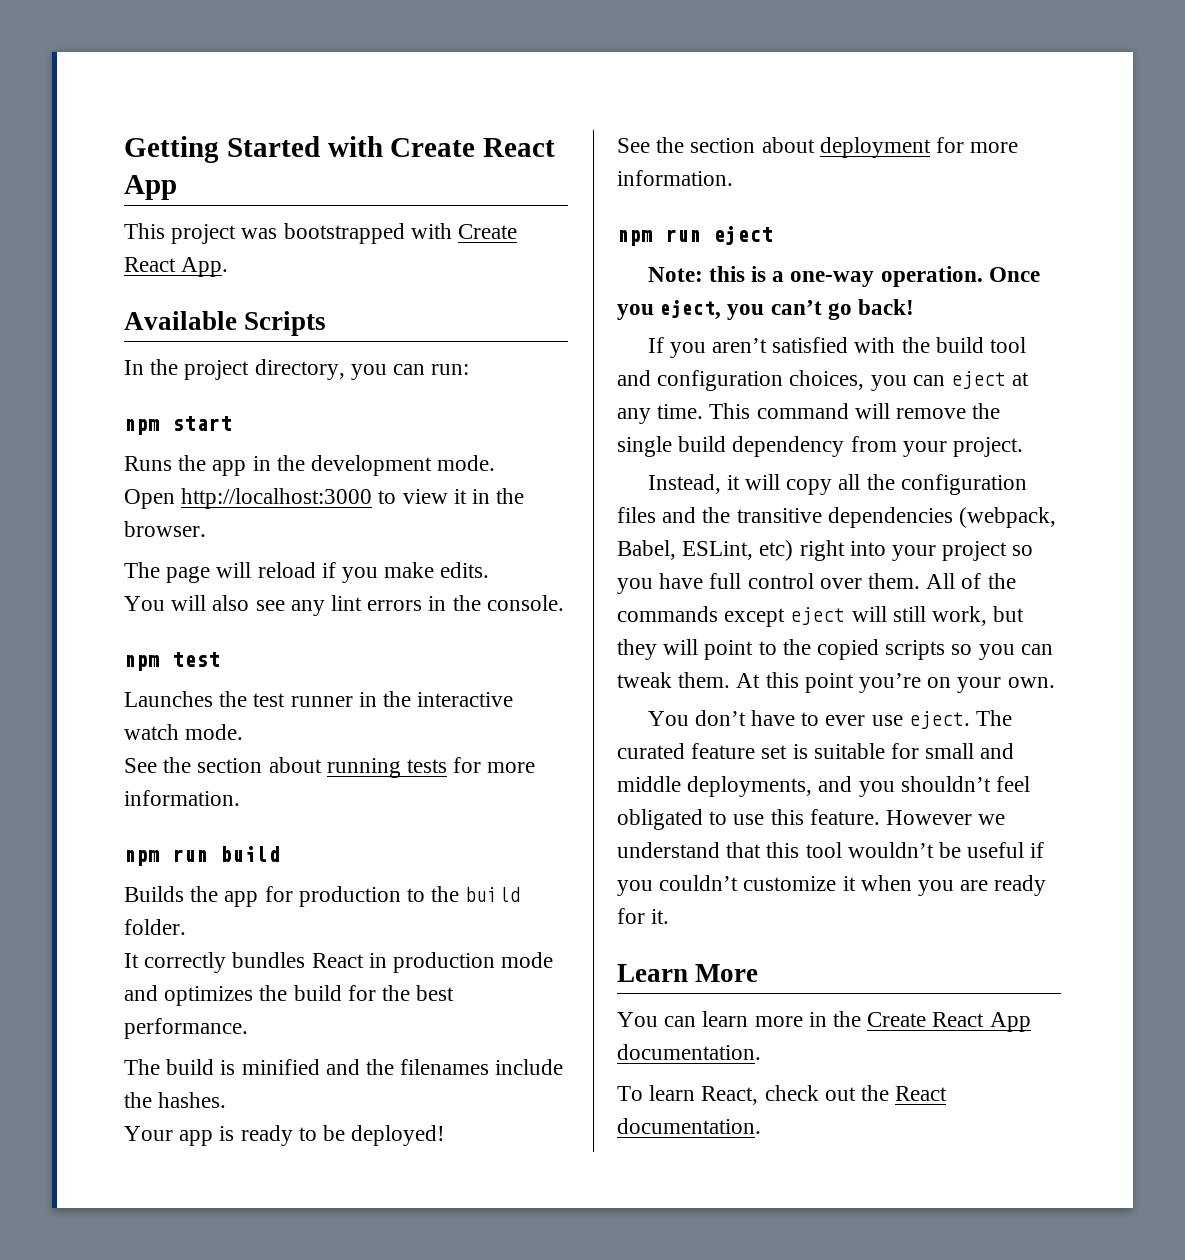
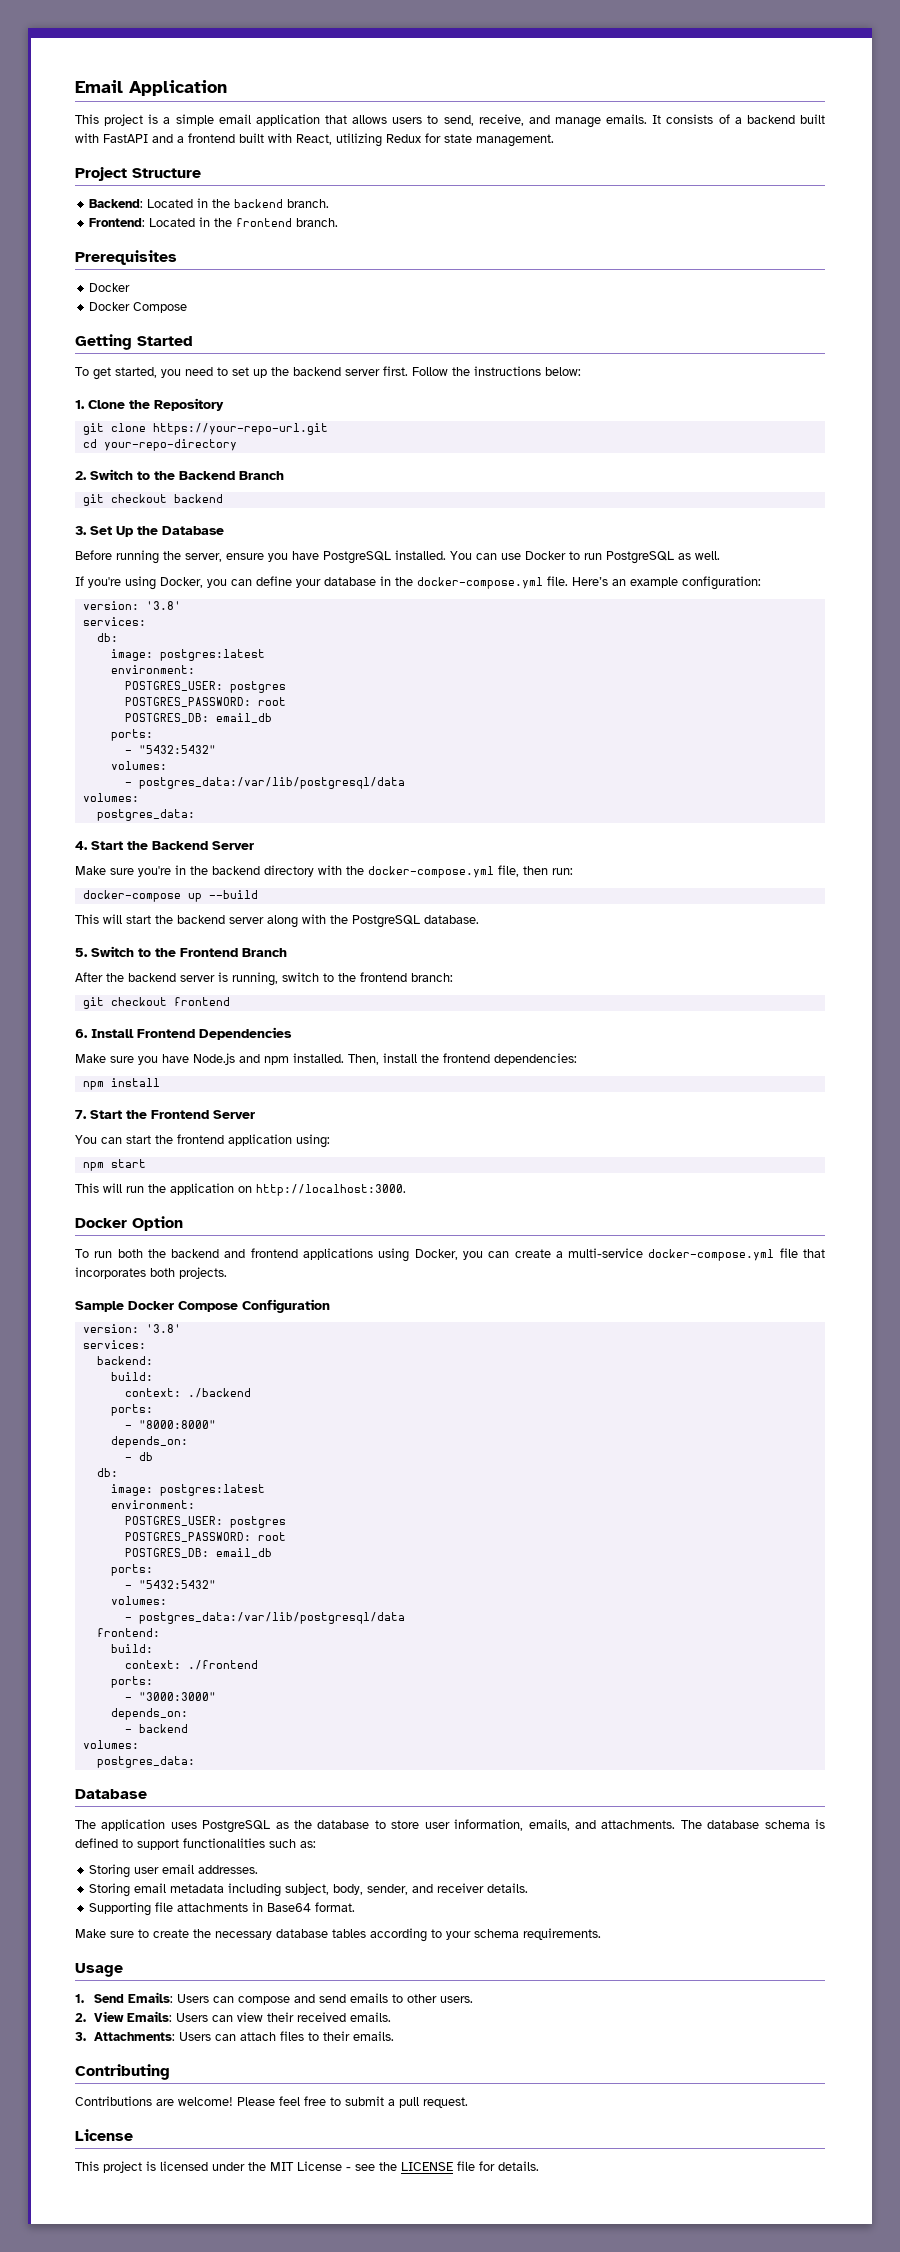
- Getting Started with Create React App
- This project was bootstrapped with Create React App.
- Available Scripts
- In the project directory, you can run:
+ Email Application
+ This project is a simple email application that allows users to send, receive, and manage emails. It consists of a backend built with FastAPI and a frontend built with React, utilizing Redux for state management.
+ Project Structure
+ Backend: Located in the backend branch.
+ Frontend: Located in the frontend branch.
+ Prerequisites
+ Docker
+ Docker Compose
+ Getting Started
+ To get started, you need to set up the backend server first. Follow the instructions below:
+ 1. Clone the Repository
+ git clone https://your-repo-url.git
+ cd your-repo-directory
+ 2. Switch to the Backend Branch
+ git checkout backend
+ 3. Set Up the Database
+ Before running the server, ensure you have PostgreSQL installed. You can use Docker to run PostgreSQL as well.
+ If you're using Docker, you can define your database in the docker-compose.yml file. Here’s an example configuration:
+ version: '3.8'
+ services:
+ db:
+ image: postgres:latest
+ environment:
+ POSTGRES_USER: postgres
+ POSTGRES_PASSWORD: root
+ POSTGRES_DB: email_db
+ ports:
+ - "5432:5432"
+ volumes:
+ - postgres_data:/var/lib/postgresql/data
+ volumes:
+ postgres_data:
+ 4. Start the Backend Server
+ Make sure you're in the backend directory with the docker-compose.yml file, then run:
+ docker-compose up --build
+ This will start the backend server along with the PostgreSQL database.
+ 5. Switch to the Frontend Branch
+ After the backend server is running, switch to the frontend branch:
+ git checkout frontend
+ 6. Install Frontend Dependencies
+ Make sure you have Node.js and npm installed. Then, install the frontend dependencies:
+ npm install
+ 7. Start the Frontend Server
+ You can start the frontend application using:
  npm start
- Runs the app in the development mode.
- Open http://localhost:3000 to view it in the browser.
- The page will reload if you make edits.
- You will also see any lint errors in the console.
- npm test
- Launches the test runner in the interactive watch mode.
- See the section about running tests for more information.
- npm run build
- Builds the app for production to the build folder.
- It correctly bundles React in production mode and optimizes the build for the best performance.
- The build is minified and the filenames include the hashes.
- Your app is ready to be deployed!
- See the section about deployment for more information.
- npm run eject
- Note: this is a one-way operation. Once you eject, you can’t go back!
- If you aren’t satisfied with the build tool and configuration choices, you can eject at any time. This command will remove the single build dependency from your project.
- Instead, it will copy all the configuration files and the transitive dependencies (webpack, Babel, ESLint, etc) right into your project so you have full control over them. All of the commands except eject will still work, but they will point to the copied scripts so you can tweak them. At this point you’re on your own.
- You don’t have to ever use eject. The curated feature set is suitable for small and middle deployments, and you shouldn’t feel obligated to use this feature. However we understand that this tool wouldn’t be useful if you couldn’t customize it when you are ready for it.
- Learn More
- You can learn more in the Create React App documentation.
- To learn React, check out the React documentation.
+ This will run the application on http://localhost:3000.
+ Docker Option
+ To run both the backend and frontend applications using Docker, you can create a multi-service docker-compose.yml file that incorporates both projects.
+ Sample Docker Compose Configuration
+ version: '3.8'
+ services:
+ backend:
+ build:
+ context: ./backend
+ ports:
+ - "8000:8000"
+ depends_on:
+ - db
+ db:
+ image: postgres:latest
+ environment:
+ POSTGRES_USER: postgres
+ POSTGRES_PASSWORD: root
+ POSTGRES_DB: email_db
+ ports:
+ - "5432:5432"
+ volumes:
+ - postgres_data:/var/lib/postgresql/data
+ frontend:
+ build:
+ context: ./frontend
+ ports:
+ - "3000:3000"
+ depends_on:
+ - backend
+ volumes:
+ postgres_data:
+ Database
+ The application uses PostgreSQL as the database to store user information, emails, and attachments. The database schema is defined to support functionalities such as:
+ Storing user email addresses.
+ Storing email metadata including subject, body, sender, and receiver details.
+ Supporting file attachments in Base64 format.
+ Make sure to create the necessary database tables according to your schema requirements.
+ Usage
+ 1. Send Emails: Users can compose and send emails to other users.
+ 2. View Emails: Users can view their received emails.
+ 3. Attachments: Users can attach files to their emails.
+ Contributing
+ Contributions are welcome! Please feel free to submit a pull request.
+ License
+ This project is licensed under the MIT License - see the LICENSE file for details.

